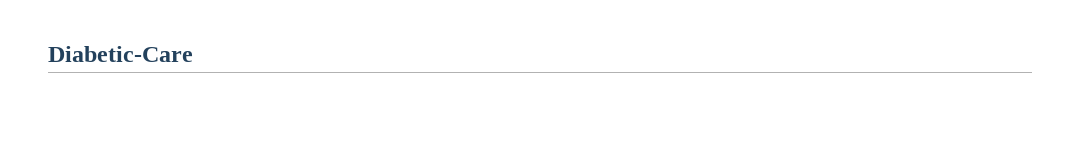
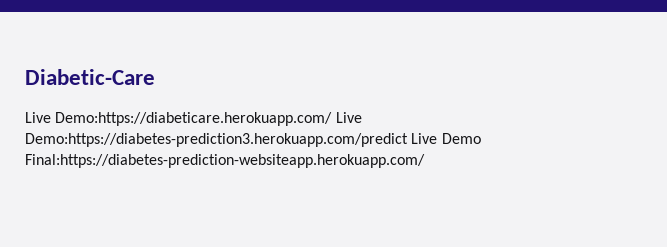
+ Live Demo:https://diabeticare.herokuapp.com/ Live Demo:https://diabetes-prediction3.herokuapp.com/predict Live Demo Final:https://diabetes-prediction-websiteapp.herokuapp.com/

